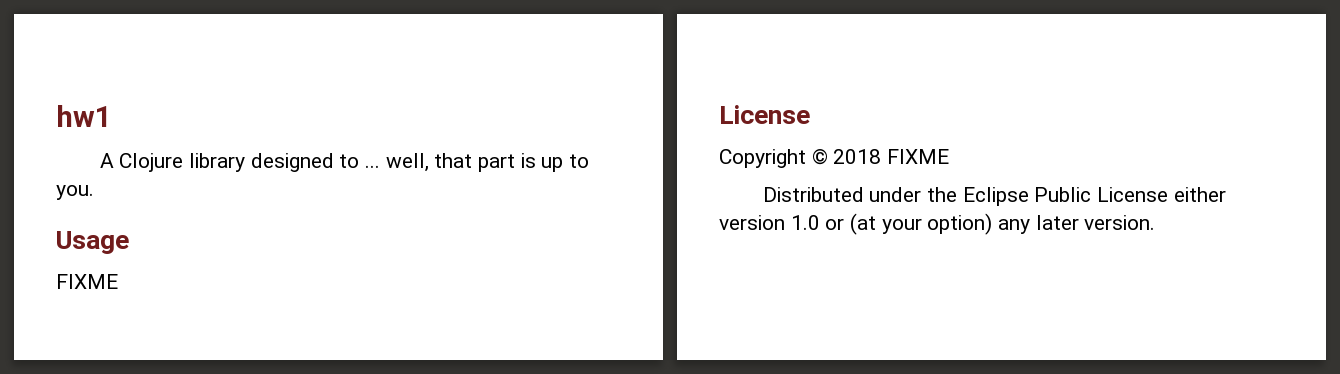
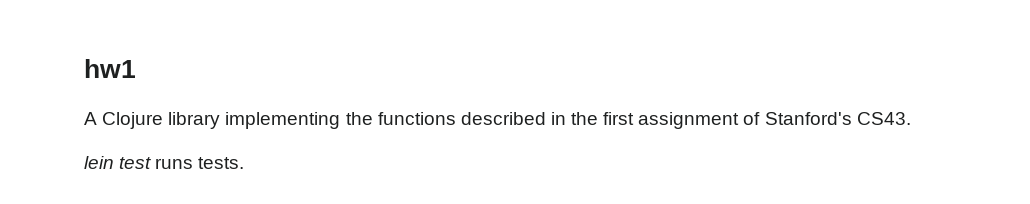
- A Clojure library designed to ... well, that part is up to you.
- Usage
- FIXME
- License
- Copyright © 2018 FIXME
- Distributed under the Eclipse Public License either version 1.0 or (at your option) any later version.
+ A Clojure library implementing the functions described in the first assignment of Stanford's CS43.
+ lein test runs tests.

